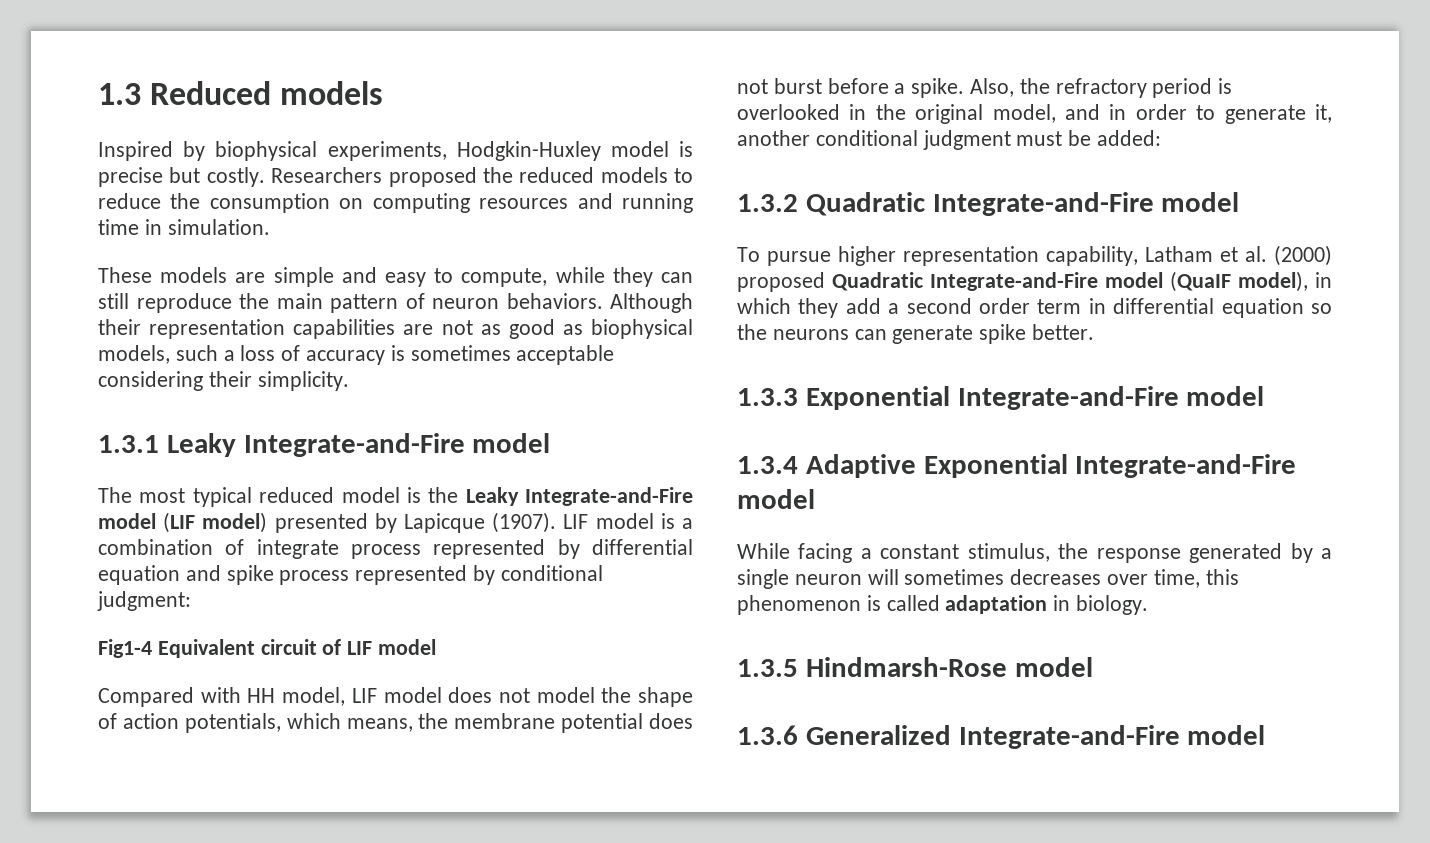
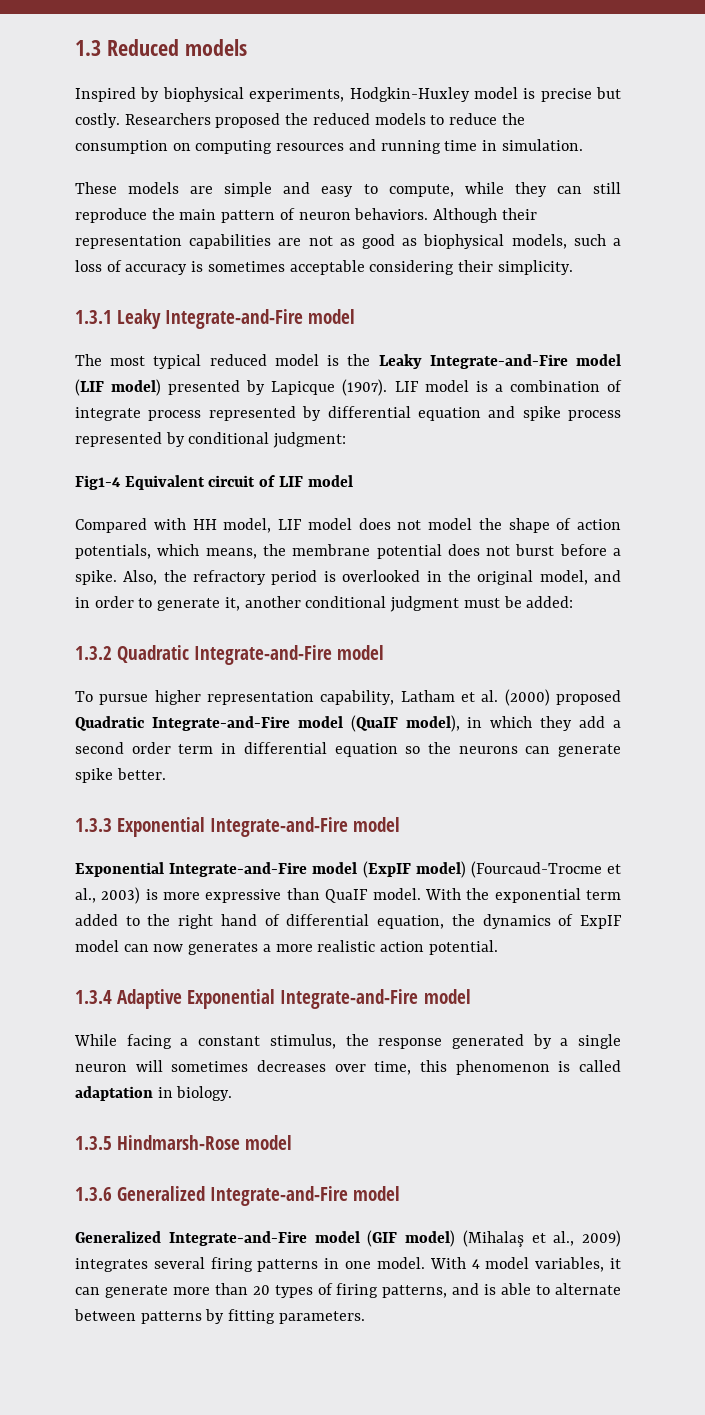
+ Exponential Integrate-and-Fire model (ExpIF model) (Fourcaud-Trocme et al., 2003) is more expressive than QuaIF model. With the exponential term added to the right hand of differential equation, the dynamics of ExpIF model can now generates a more realistic action potential.
+ Generalized Integrate-and-Fire model (GIF model) (Mihalaş et al., 2009) integrates several firing patterns in one model. With 4 model variables, it can generate more than 20 types of firing patterns, and is able to alternate between patterns by fitting parameters.

